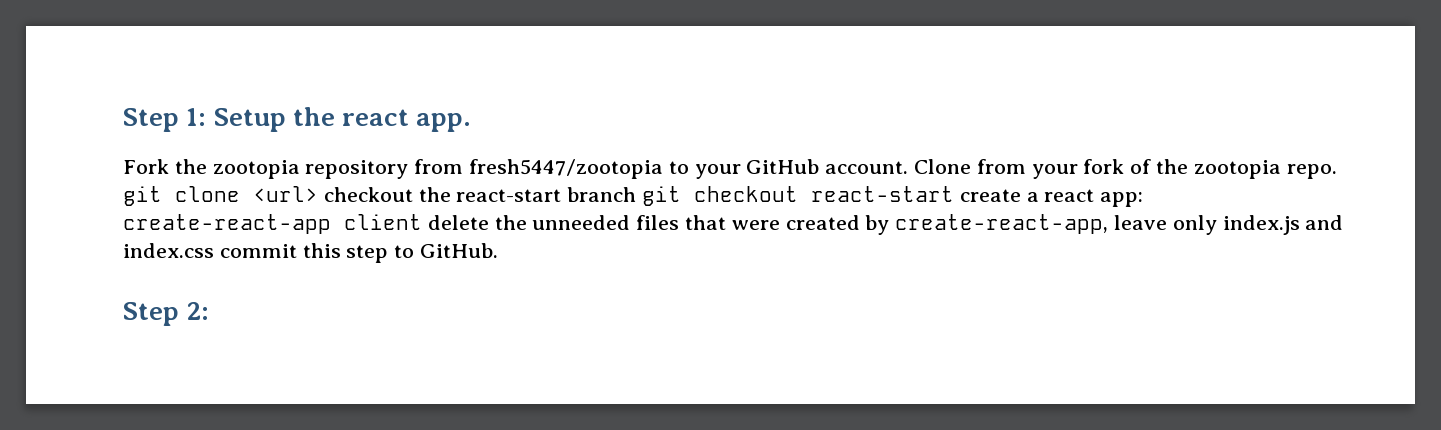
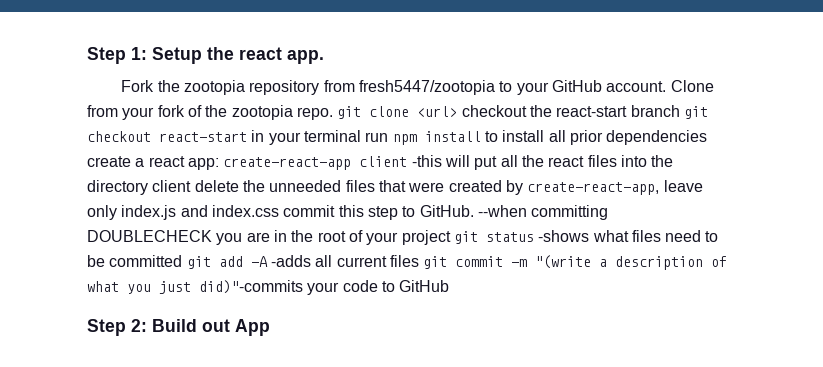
- Clone from your fork of the zootopia repo. git clone <url> checkout the react-start branch git checkout react-start create a react app: create-react-app client delete the unneeded files that were created by create-react-app, leave only index.js and index.css commit this step to GitHub.
+ Clone from your fork of the zootopia repo. git clone <url> checkout the react-start branch git checkout react-start in your terminal run npm install to install all prior dependencies create a react app: create-react-app client -this will put all the react files into the directory client delete the unneeded files that were created by create-react-app, leave only index.js and index.css commit this step to GitHub. --when committing DOUBLECHECK you are in the root of your project git status -shows what files need to be committed git add -A -adds all current files git commit -m "(write a description of what you just did)"-commits your code to GitHub
- Step 2:
+ Step 2: Build out App

